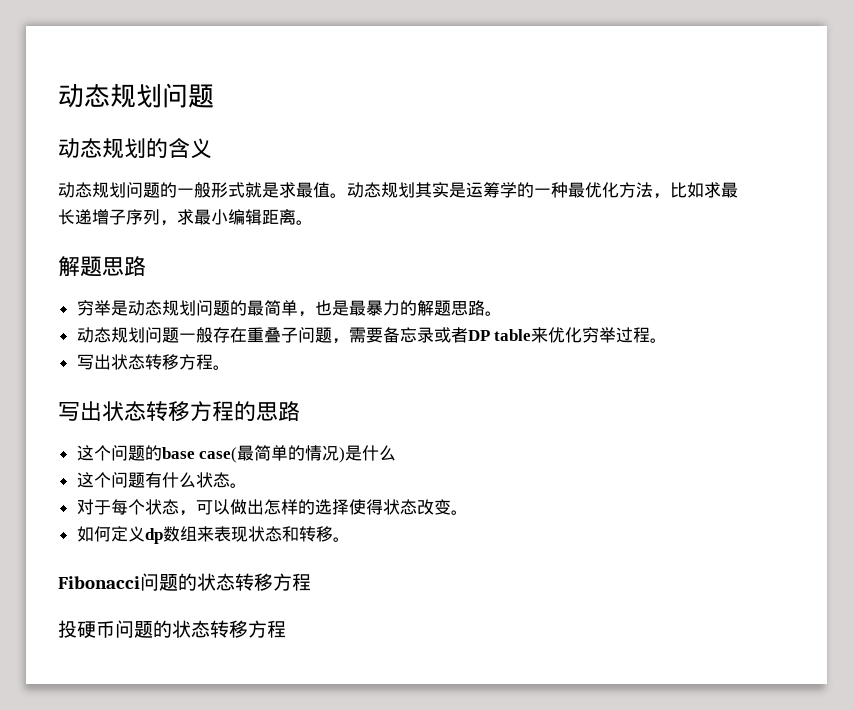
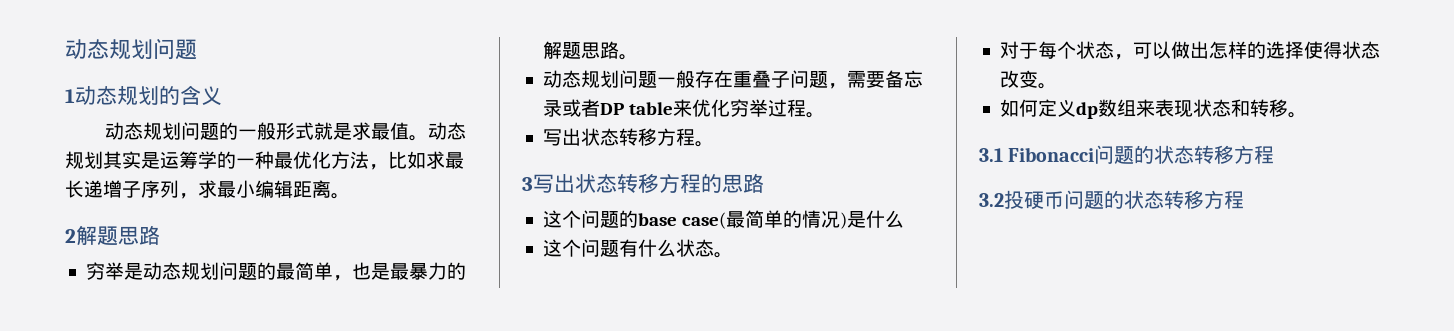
- 动态规划的含义
+ 1动态规划的含义
  动态规划其实是运筹学的一种最优化方法，比如求最长递增子序列，求最小编辑距离。
- 解题思路
+ 2解题思路
- 写出状态转移方程的思路
+ 3写出状态转移方程的思路
- Fibonacci问题的状态转移方程
+ 3.1 Fibonacci问题的状态转移方程
- 投硬币问题的状态转移方程
+ 3.2投硬币问题的状态转移方程

